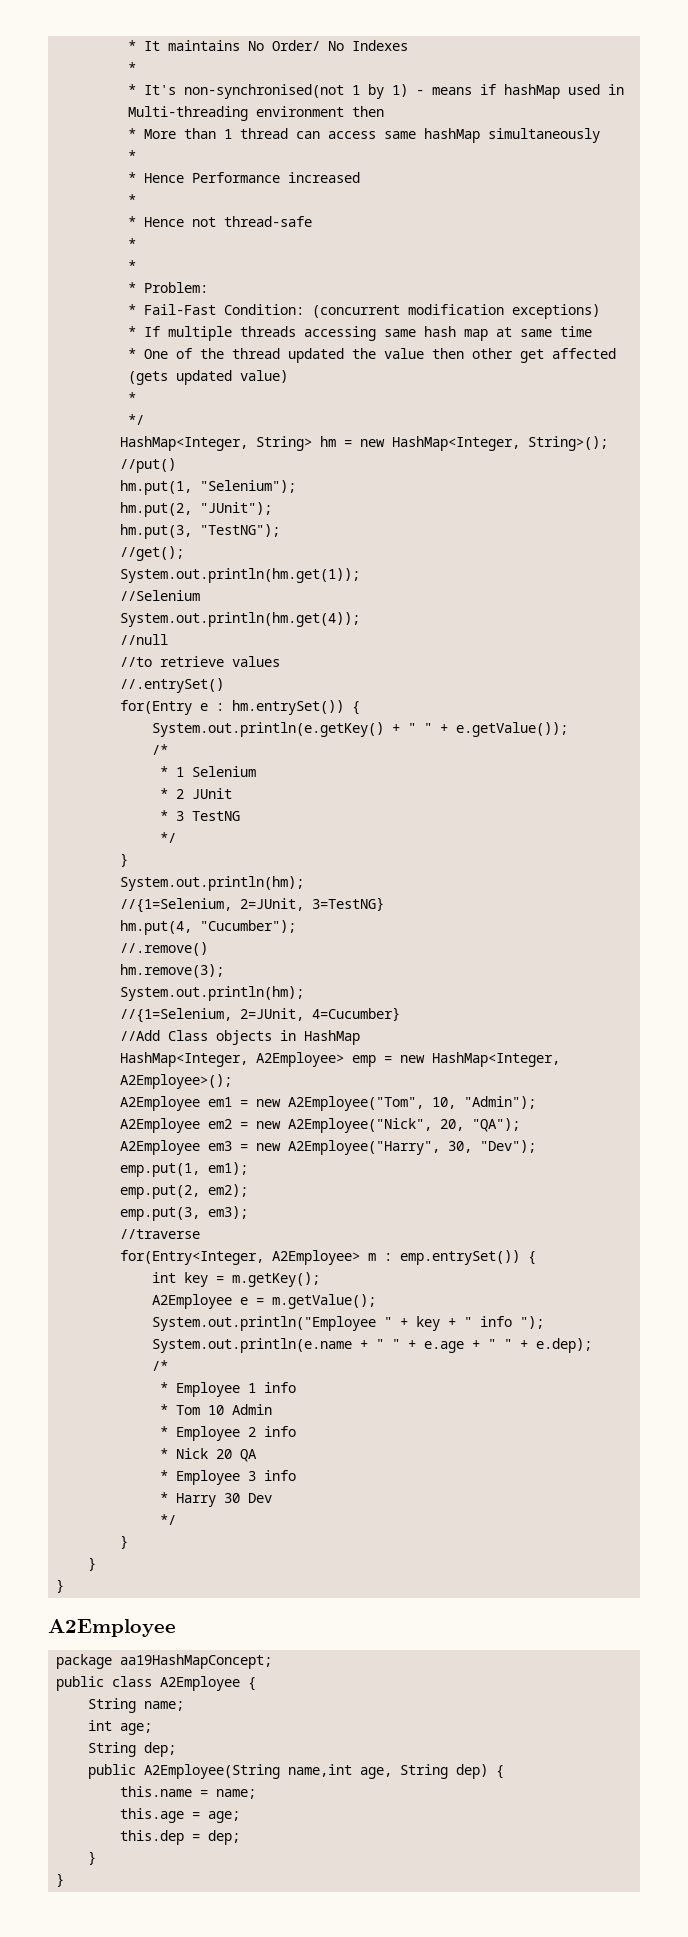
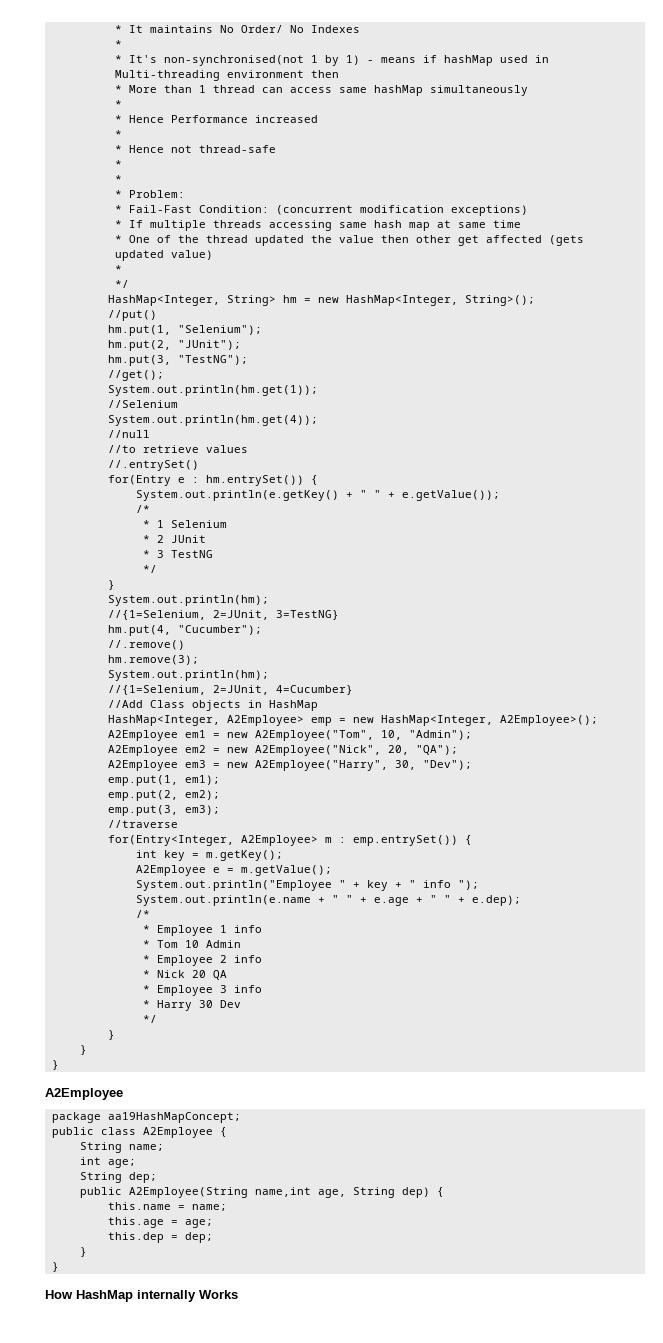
+ How HashMap internally Works

